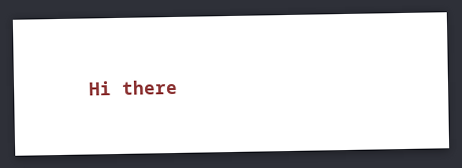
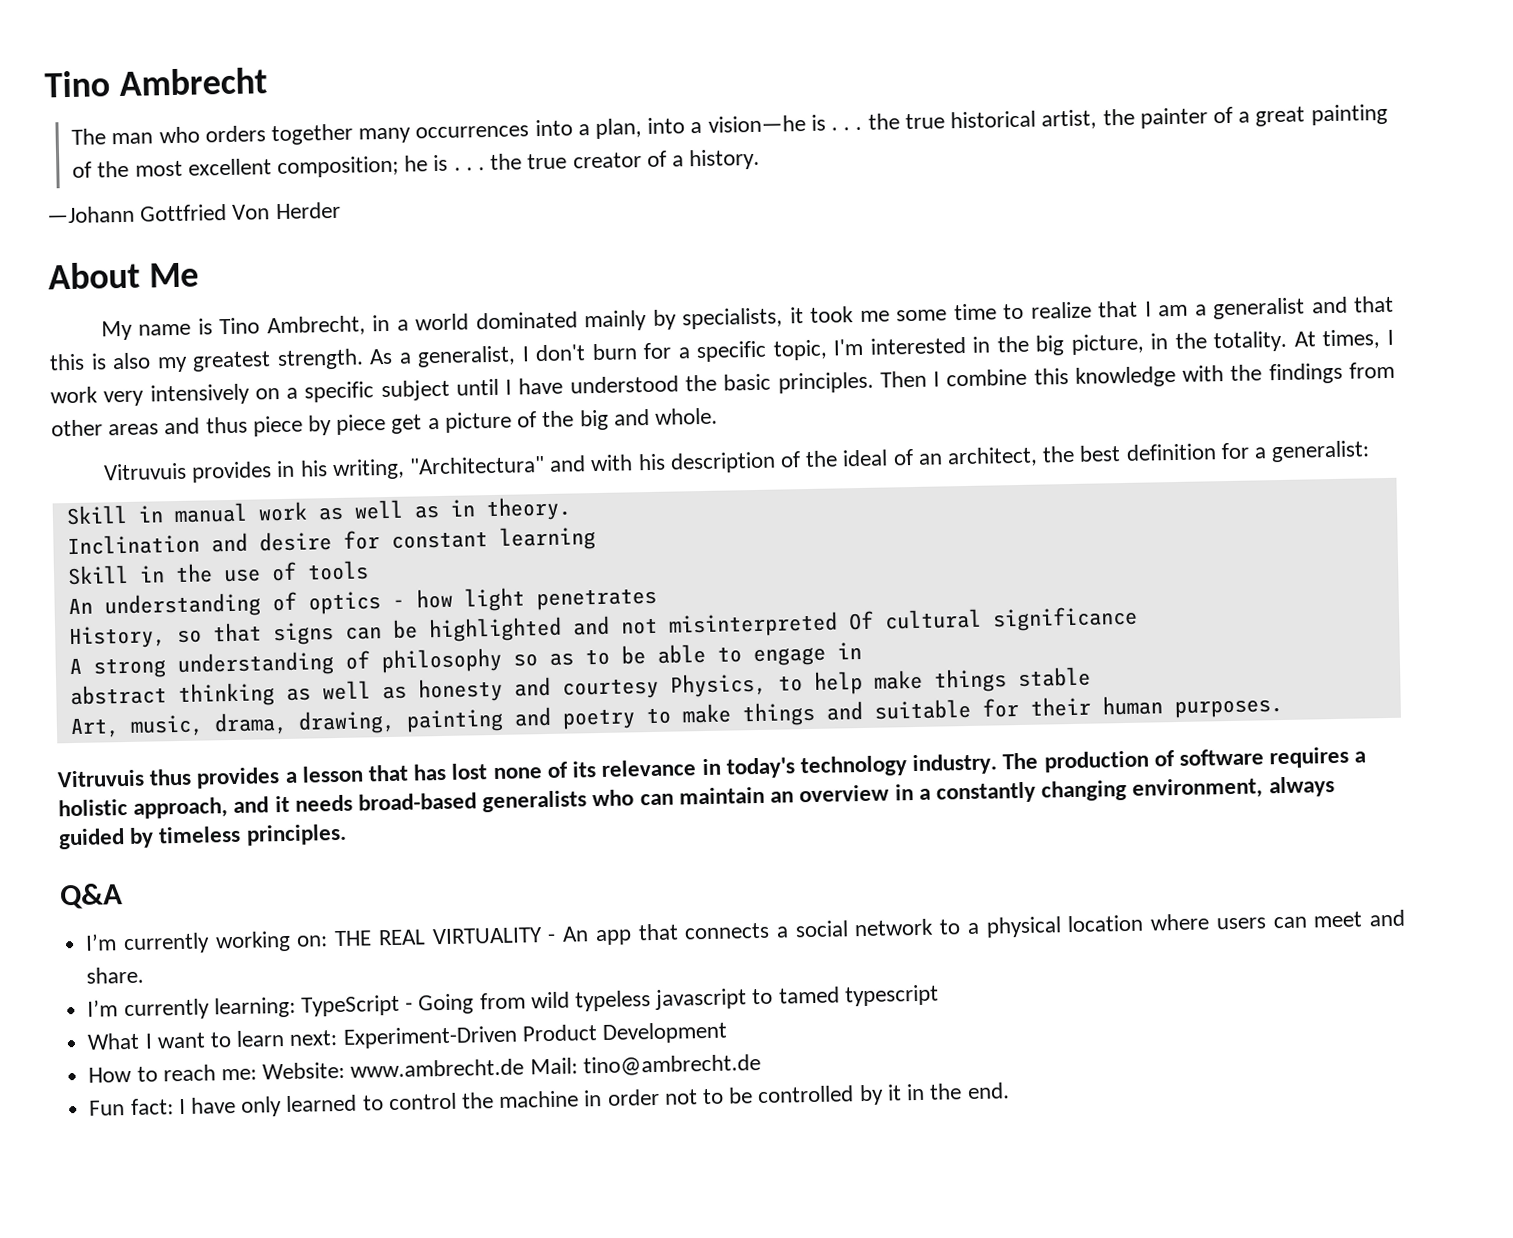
- Hi there
+ Tino Ambrecht
+ The man who orders together many occurrences into a plan, into a vision—he is . . . the true historical artist, the painter of a great painting of the most excellent composition; he is . . . the true creator of a history.
+ —Johann Gottfried Von Herder
+ About Me
+ My name is Tino Ambrecht, in a world dominated mainly by specialists, it took me some time to realize that I am a generalist and that this is also my greatest strength. As a generalist, I don't burn for a specific topic, I'm interested in the big picture, in the totality. At times, I work very intensively on a specific subject until I have understood the basic principles. Then I combine this knowledge with the findings from other areas and thus piece by piece get a picture of the big and whole.
+ Vitruvuis provides in his writing, "Architectura" and with his description of the ideal of an architect, the best definition for a generalist:
+ Skill in manual work as well as in theory.
+ Inclination and desire for constant learning
+ Skill in the use of tools
+ An understanding of optics - how light penetrates
+ History, so that signs can be highlighted and not misinterpreted Of cultural significance
+ A strong understanding of philosophy so as to be able to engage in
+ abstract thinking as well as honesty and courtesy Physics, to help make things stable
+ Art, music, drama, drawing, painting and poetry to make things and suitable for their human purposes.
+ Vitruvuis thus provides a lesson that has lost none of its relevance in today's technology industry. The production of software requires a holistic approach, and it needs broad-based generalists who can maintain an overview in a constantly changing environment, always guided by timeless principles.
+ Q&A
+ I’m currently working on: THE REAL VIRTUALITY - An app that connects a social network to a physical location where users can meet and share.
+ I’m currently learning: TypeScript - Going from wild typeless javascript to tamed typescript
+ What I want to learn next: Experiment-Driven Product Development
+ How to reach me: Website: www.ambrecht.de Mail: tino@ambrecht.de
+ Fun fact: I have only learned to control the machine in order not to be controlled by it in the end.

